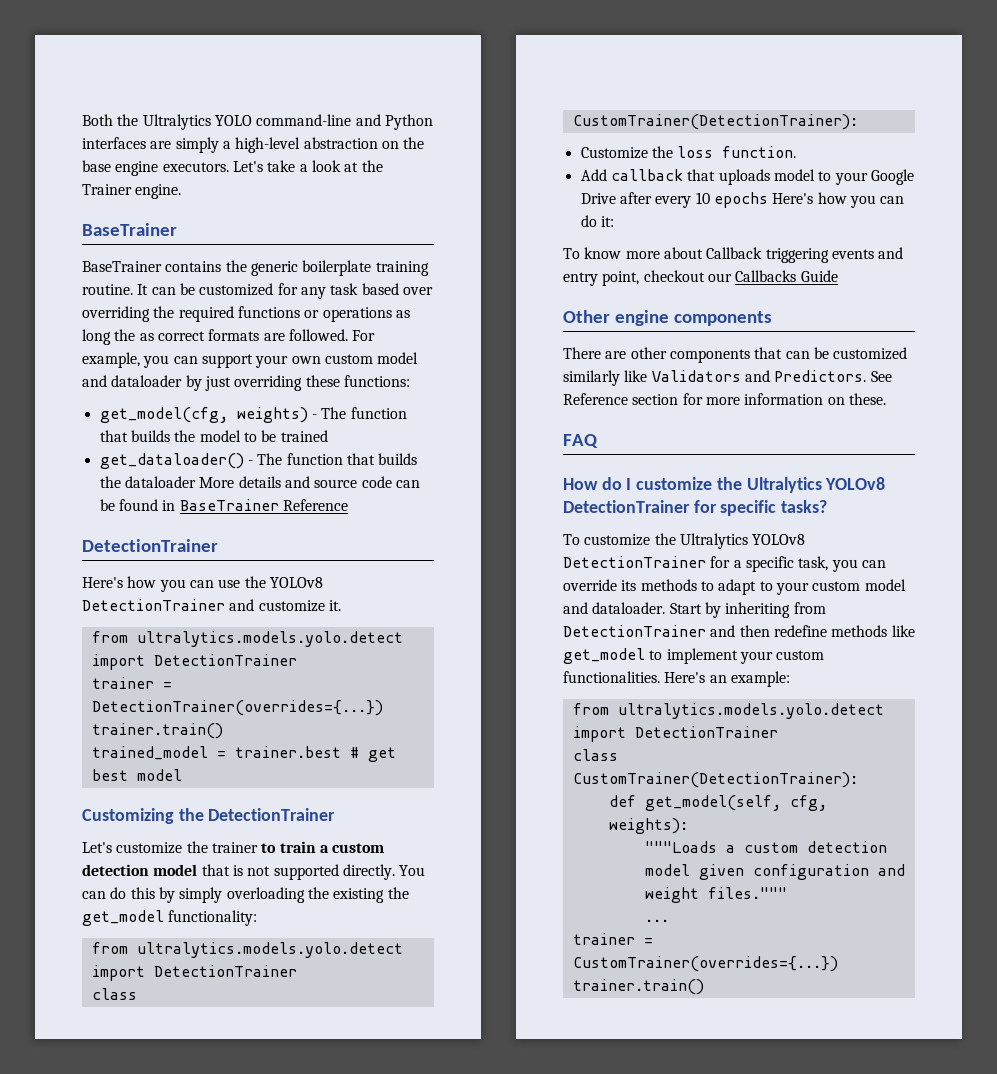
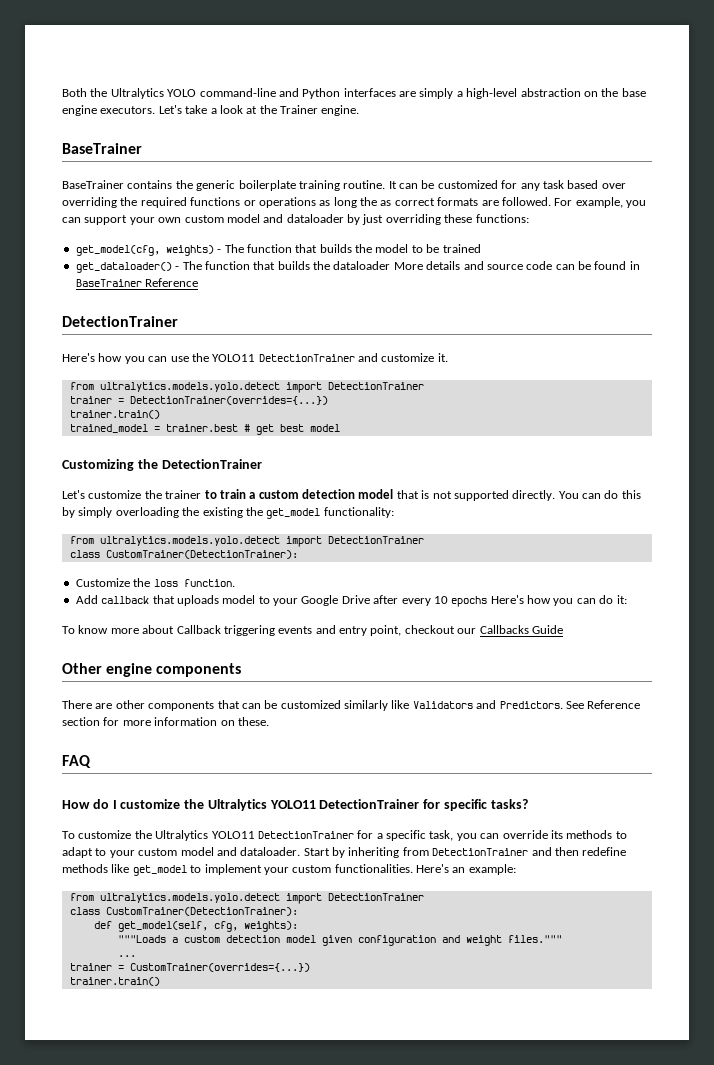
- Here's how you can use the YOLOv8 DetectionTrainer and customize it.
+ Here's how you can use the YOLO11 DetectionTrainer and customize it.
- How do I customize the Ultralytics YOLOv8 DetectionTrainer for specific tasks?
+ How do I customize the Ultralytics YOLO11 DetectionTrainer for specific tasks?
- To customize the Ultralytics YOLOv8 DetectionTrainer for a specific task, you can override its methods to adapt to your custom model and dataloader.
+ To customize the Ultralytics YOLO11 DetectionTrainer for a specific task, you can override its methods to adapt to your custom model and dataloader.

